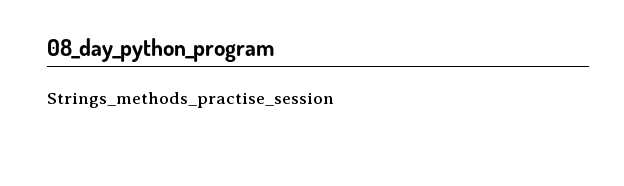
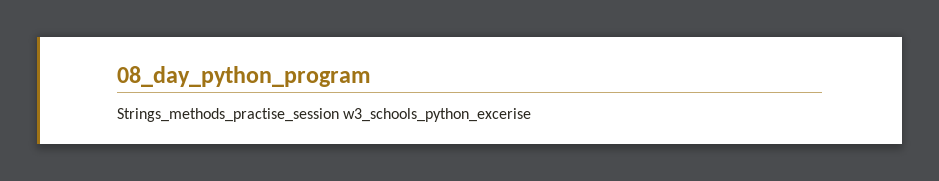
- Strings_methods_practise_session
+ Strings_methods_practise_session w3_schools_python_excerise

